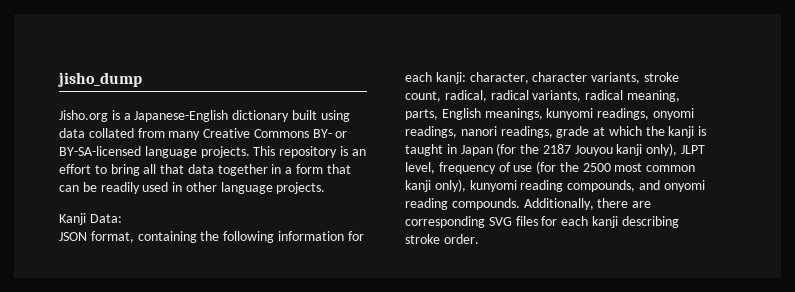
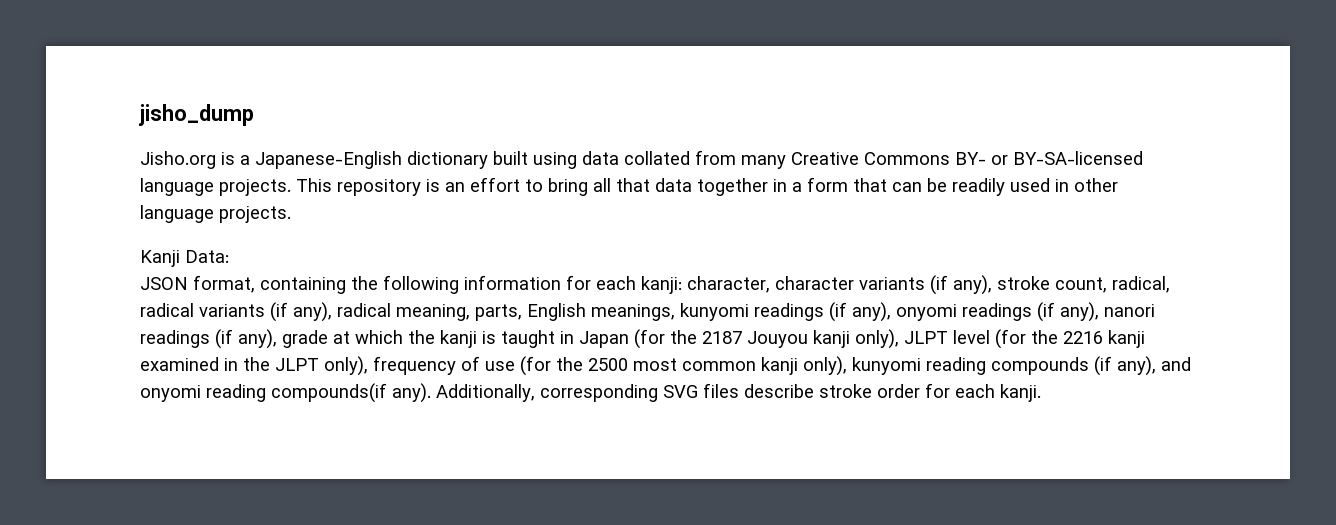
- JSON format, containing the following information for each kanji: character, character variants, stroke count, radical, radical variants, radical meaning, parts, English meanings, kunyomi readings, onyomi readings, nanori readings, grade at which the kanji is taught in Japan (for the 2187 Jouyou kanji only), JLPT level, frequency of use (for the 2500 most common kanji only), kunyomi reading compounds, and onyomi reading compounds. Additionally, there are corresponding SVG files for each kanji describing stroke order.
+ JSON format, containing the following information for each kanji: character, character variants (if any), stroke count, radical, radical variants (if any), radical meaning, parts, English meanings, kunyomi readings (if any), onyomi readings (if any), nanori readings (if any), grade at which the kanji is taught in Japan (for the 2187 Jouyou kanji only), JLPT level (for the 2216 kanji examined in the JLPT only), frequency of use (for the 2500 most common kanji only), kunyomi reading compounds (if any), and onyomi reading compounds(if any). Additionally, corresponding SVG files describe stroke order for each kanji.

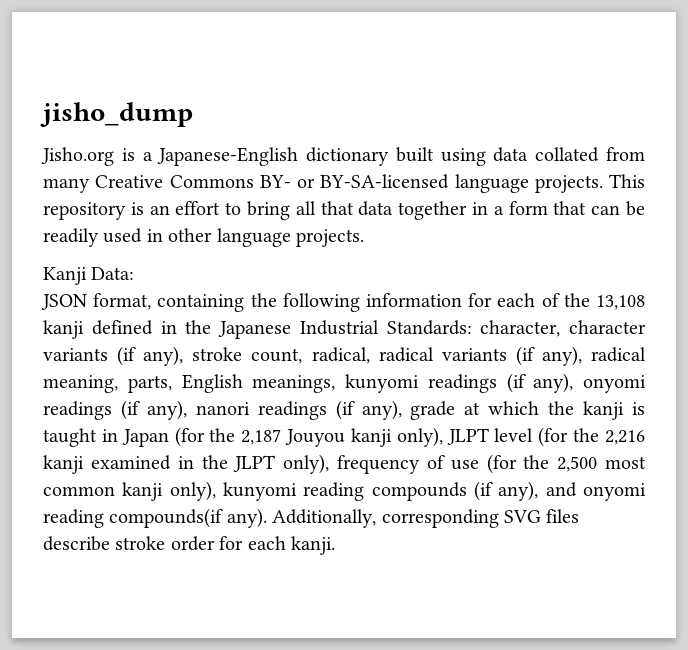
- JSON format, containing the following information for each kanji:
+ JSON format, containing the following information for each of the 13,108 kanji defined in the Japanese Industrial Standards:
- character, character variants (if any), stroke count, radical, radical variants (if any), radical meaning, parts, English meanings, kunyomi readings (if any), onyomi readings (if any), nanori readings (if any), grade at which the kanji is taught in Japan (for the 2187 Jouyou kanji only), JLPT level (for the 2216 kanji examined in the JLPT only), frequency of use (for the 2500 most common kanji only), kunyomi reading compounds (if any), and onyomi reading compounds(if any).
+ character, character variants (if any), stroke count, radical, radical variants (if any), radical meaning, parts, English meanings, kunyomi readings (if any), onyomi readings (if any), nanori readings (if any), grade at which the kanji is taught in Japan (for the 2,187 Jouyou kanji only), JLPT level (for the 2,216 kanji examined in the JLPT only), frequency of use (for the 2,500 most common kanji only), kunyomi reading compounds (if any), and onyomi reading compounds(if any).

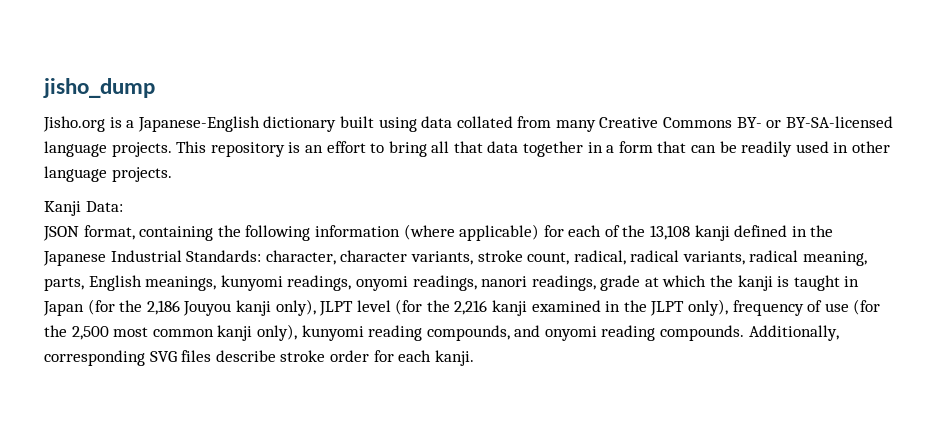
- JSON format, containing the following information for each of the 13,108 kanji defined in the Japanese Industrial Standards:
+ JSON format, containing the following information (where applicable) for each of the 13,108 kanji defined in the Japanese Industrial Standards:
- character, character variants (if any), stroke count, radical, radical variants (if any), radical meaning, parts, English meanings, kunyomi readings (if any), onyomi readings (if any), nanori readings (if any), grade at which the kanji is taught in Japan (for the 2,187 Jouyou kanji only), JLPT level (for the 2,216 kanji examined in the JLPT only), frequency of use (for the 2,500 most common kanji only), kunyomi reading compounds (if any), and onyomi reading compounds(if any).
+ character, character variants, stroke count, radical, radical variants, radical meaning, parts, English meanings, kunyomi readings, onyomi readings, nanori readings, grade at which the kanji is taught in Japan (for the 2,186 Jouyou kanji only), JLPT level (for the 2,216 kanji examined in the JLPT only), frequency of use (for the 2,500 most common kanji only), kunyomi reading compounds, and onyomi reading compounds.

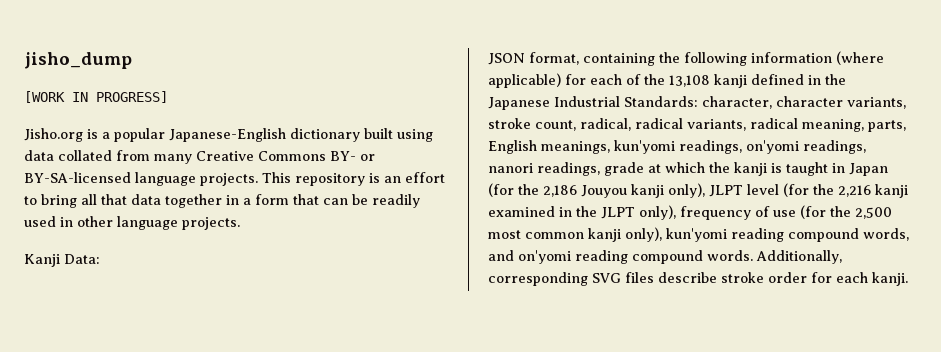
+ [WORK IN PROGRESS]
- Jisho.org is a Japanese-English dictionary built using data collated from many Creative Commons BY- or BY-SA-licensed language projects.
+ Jisho.org is a popular Japanese-English dictionary built using data collated from many Creative Commons BY- or BY-SA-licensed language projects.
- character, character variants, stroke count, radical, radical variants, radical meaning, parts, English meanings, kunyomi readings, onyomi readings, nanori readings, grade at which the kanji is taught in Japan (for the 2,186 Jouyou kanji only), JLPT level (for the 2,216 kanji examined in the JLPT only), frequency of use (for the 2,500 most common kanji only), kunyomi reading compounds, and onyomi reading compounds.
+ character, character variants, stroke count, radical, radical variants, radical meaning, parts, English meanings, kun'yomi readings, on'yomi readings, nanori readings, grade at which the kanji is taught in Japan (for the 2,186 Jouyou kanji only), JLPT level (for the 2,216 kanji examined in the JLPT only), frequency of use (for the 2,500 most common kanji only), kun'yomi reading compound words, and on'yomi reading compound words.

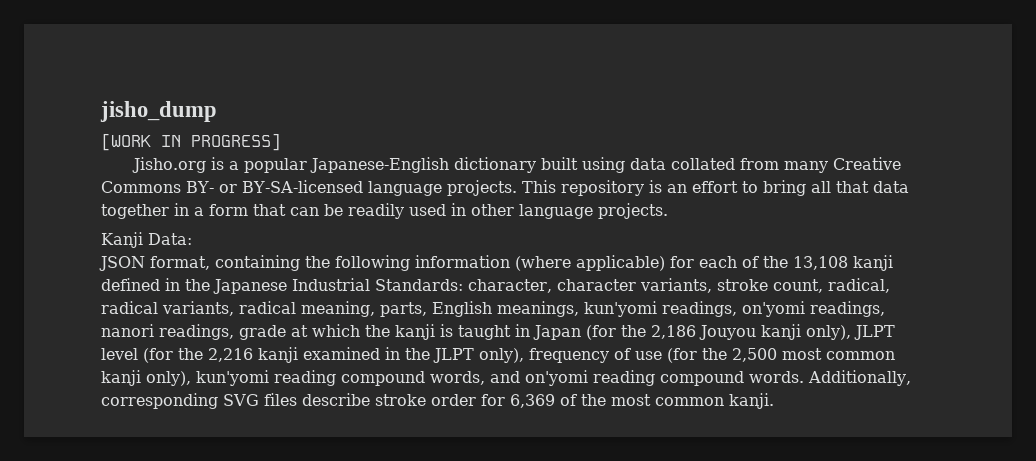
- Additionally, corresponding SVG files describe stroke order for each kanji.
+ Additionally, corresponding SVG files describe stroke order for 6,369 of the most common kanji.

